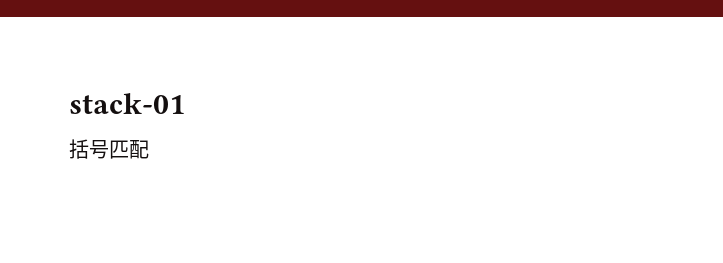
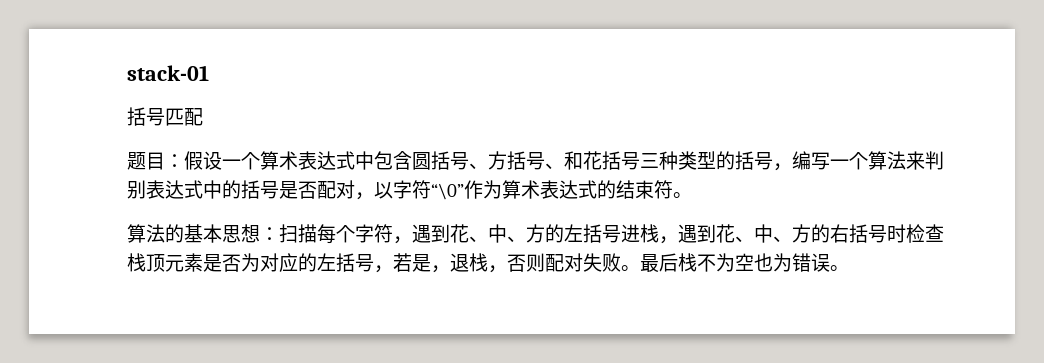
+ 题目：假设一个算术表达式中包含圆括号、方括号、和花括号三种类型的括号，编写一个算法来判别表达式中的括号是否配对，以字符“\0”作为算术表达式的结束符。
+ 算法的基本思想：扫描每个字符，遇到花、中、方的左括号进栈，遇到花、中、方的右括号时检查栈顶元素是否为对应的左括号，若是，退栈，否则配对失败。最后栈不为空也为错误。

